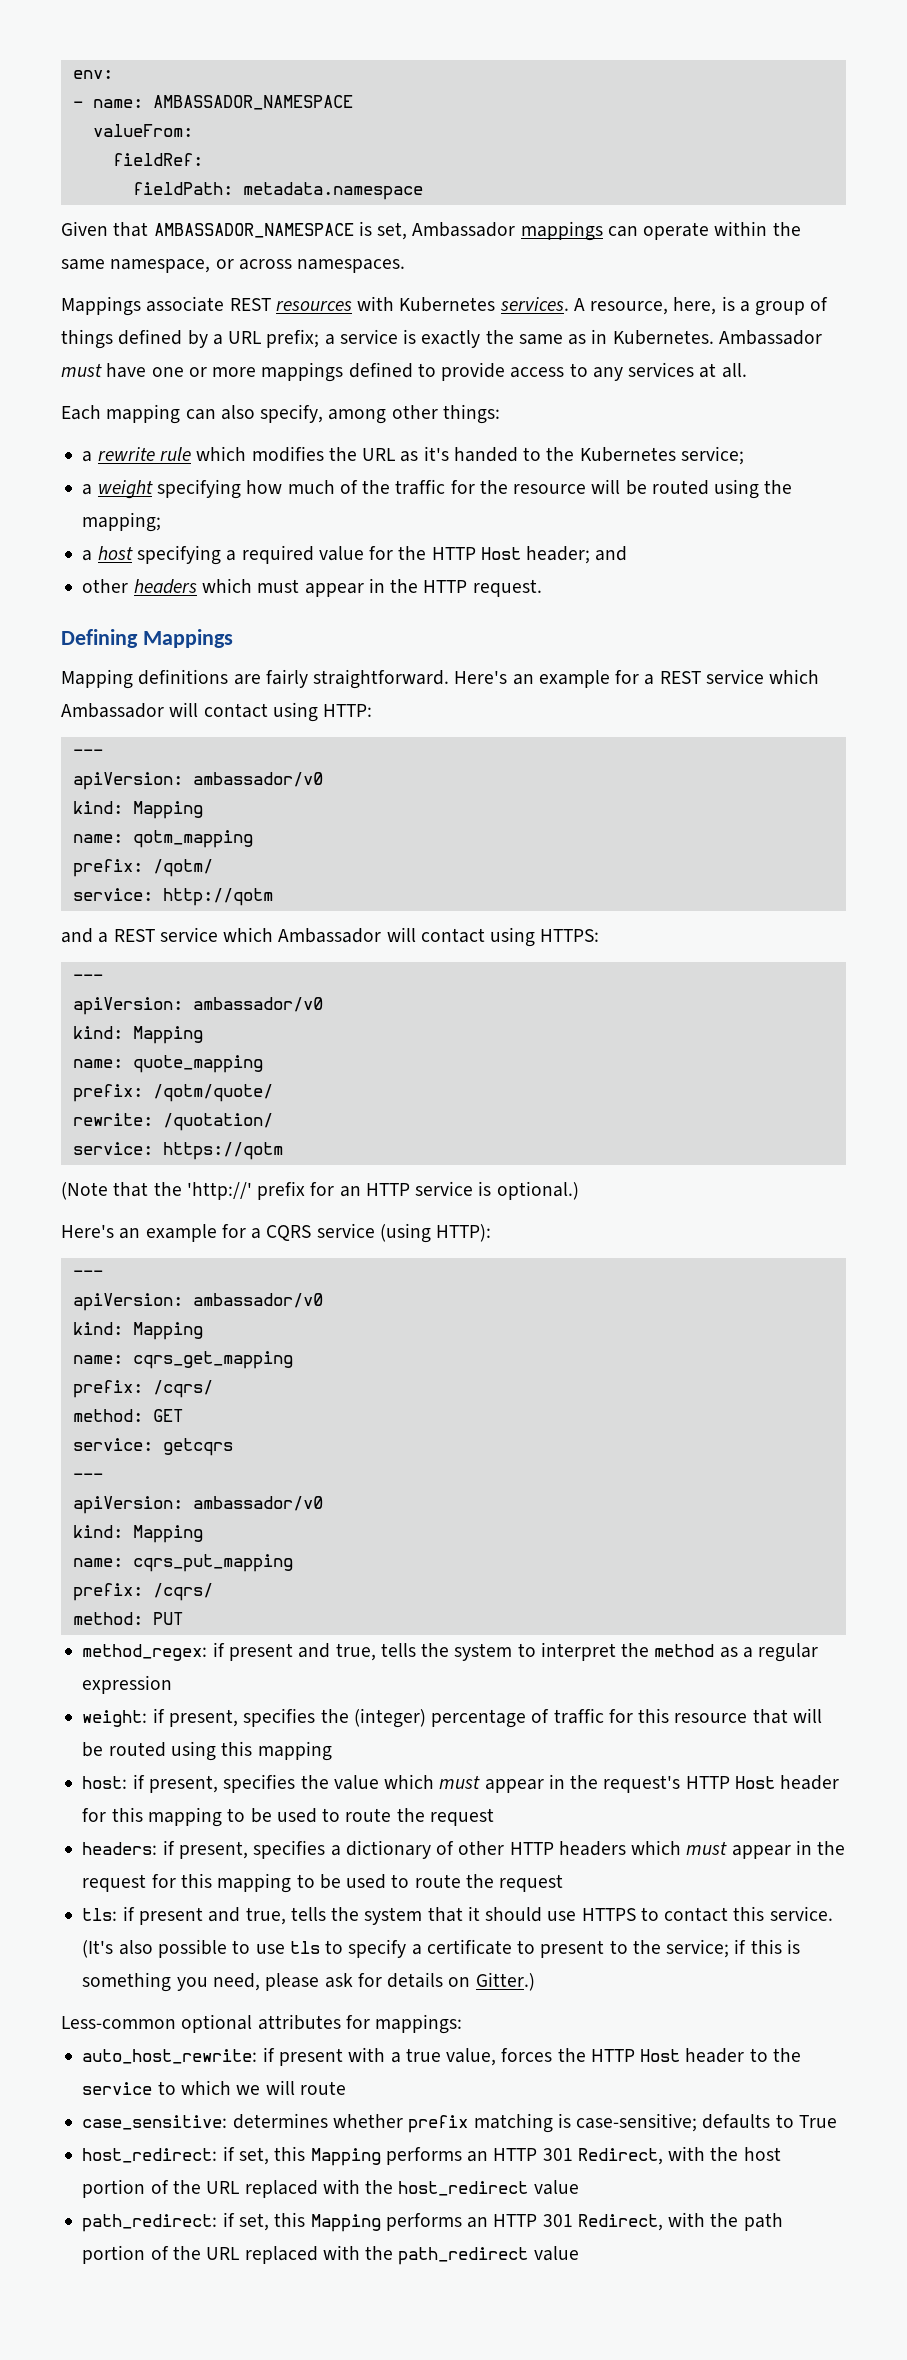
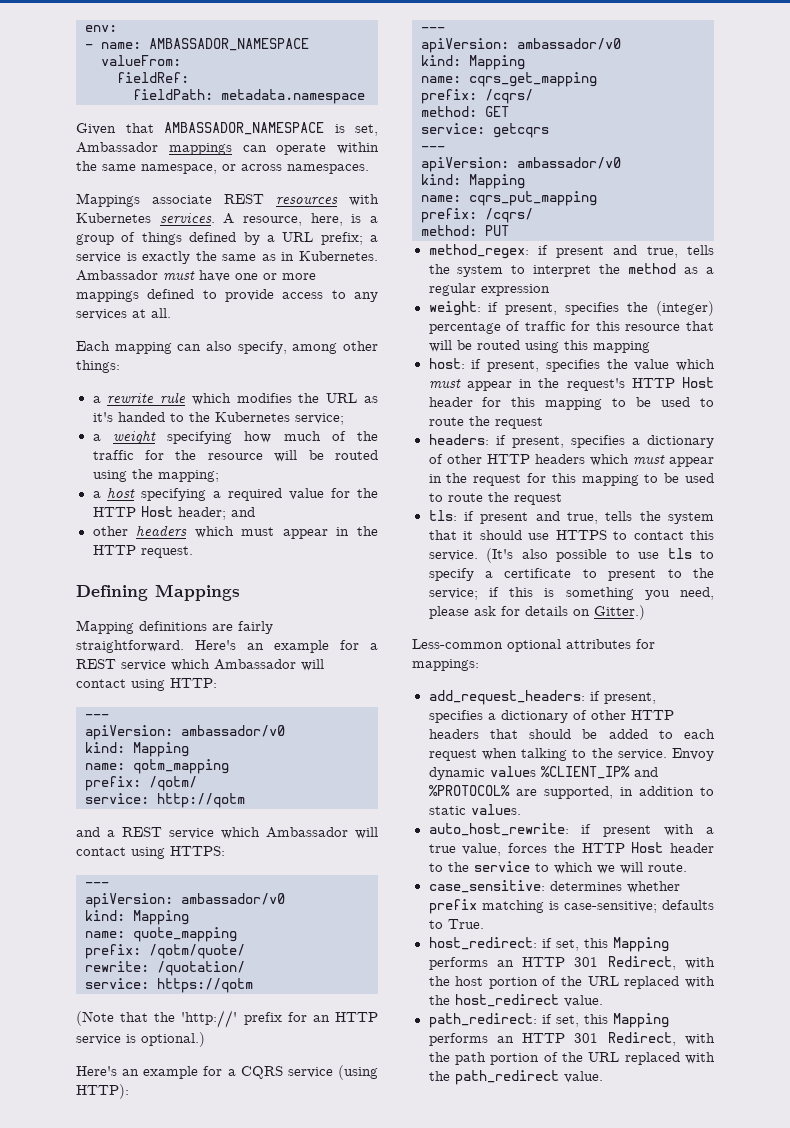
+ add_request_headers: if present, specifies a dictionary of other HTTP headers that should be added to each request when talking to the service. Envoy dynamic values %CLIENT_IP% and %PROTOCOL% are supported, in addition to static values.
- auto_host_rewrite: if present with a true value, forces the HTTP Host header to the service to which we will route
+ auto_host_rewrite: if present with a true value, forces the HTTP Host header to the service to which we will route.
- case_sensitive: determines whether prefix matching is case-sensitive; defaults to True
+ case_sensitive: determines whether prefix matching is case-sensitive; defaults to True.
- host_redirect: if set, this Mapping performs an HTTP 301 Redirect, with the host portion of the URL replaced with the host_redirect value
+ host_redirect: if set, this Mapping performs an HTTP 301 Redirect, with the host portion of the URL replaced with the host_redirect value.
- path_redirect: if set, this Mapping performs an HTTP 301 Redirect, with the path portion of the URL replaced with the path_redirect value
+ path_redirect: if set, this Mapping performs an HTTP 301 Redirect, with the path portion of the URL replaced with the path_redirect value.

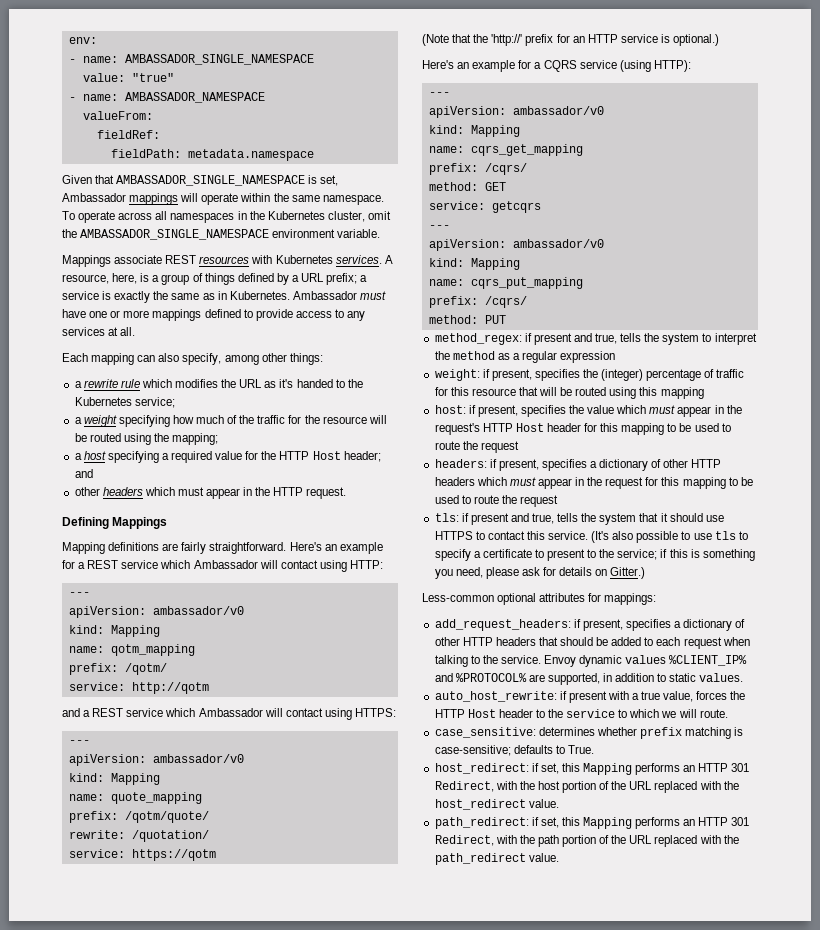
+ - name: AMBASSADOR_SINGLE_NAMESPACE
+ value: "true"
- Given that AMBASSADOR_NAMESPACE is set, Ambassador mappings can operate within the same namespace, or across namespaces.
+ Given that AMBASSADOR_SINGLE_NAMESPACE is set, Ambassador mappings will operate within the same namespace. To operate across all namespaces in the Kubernetes cluster, omit the AMBASSADOR_SINGLE_NAMESPACE environment variable.

